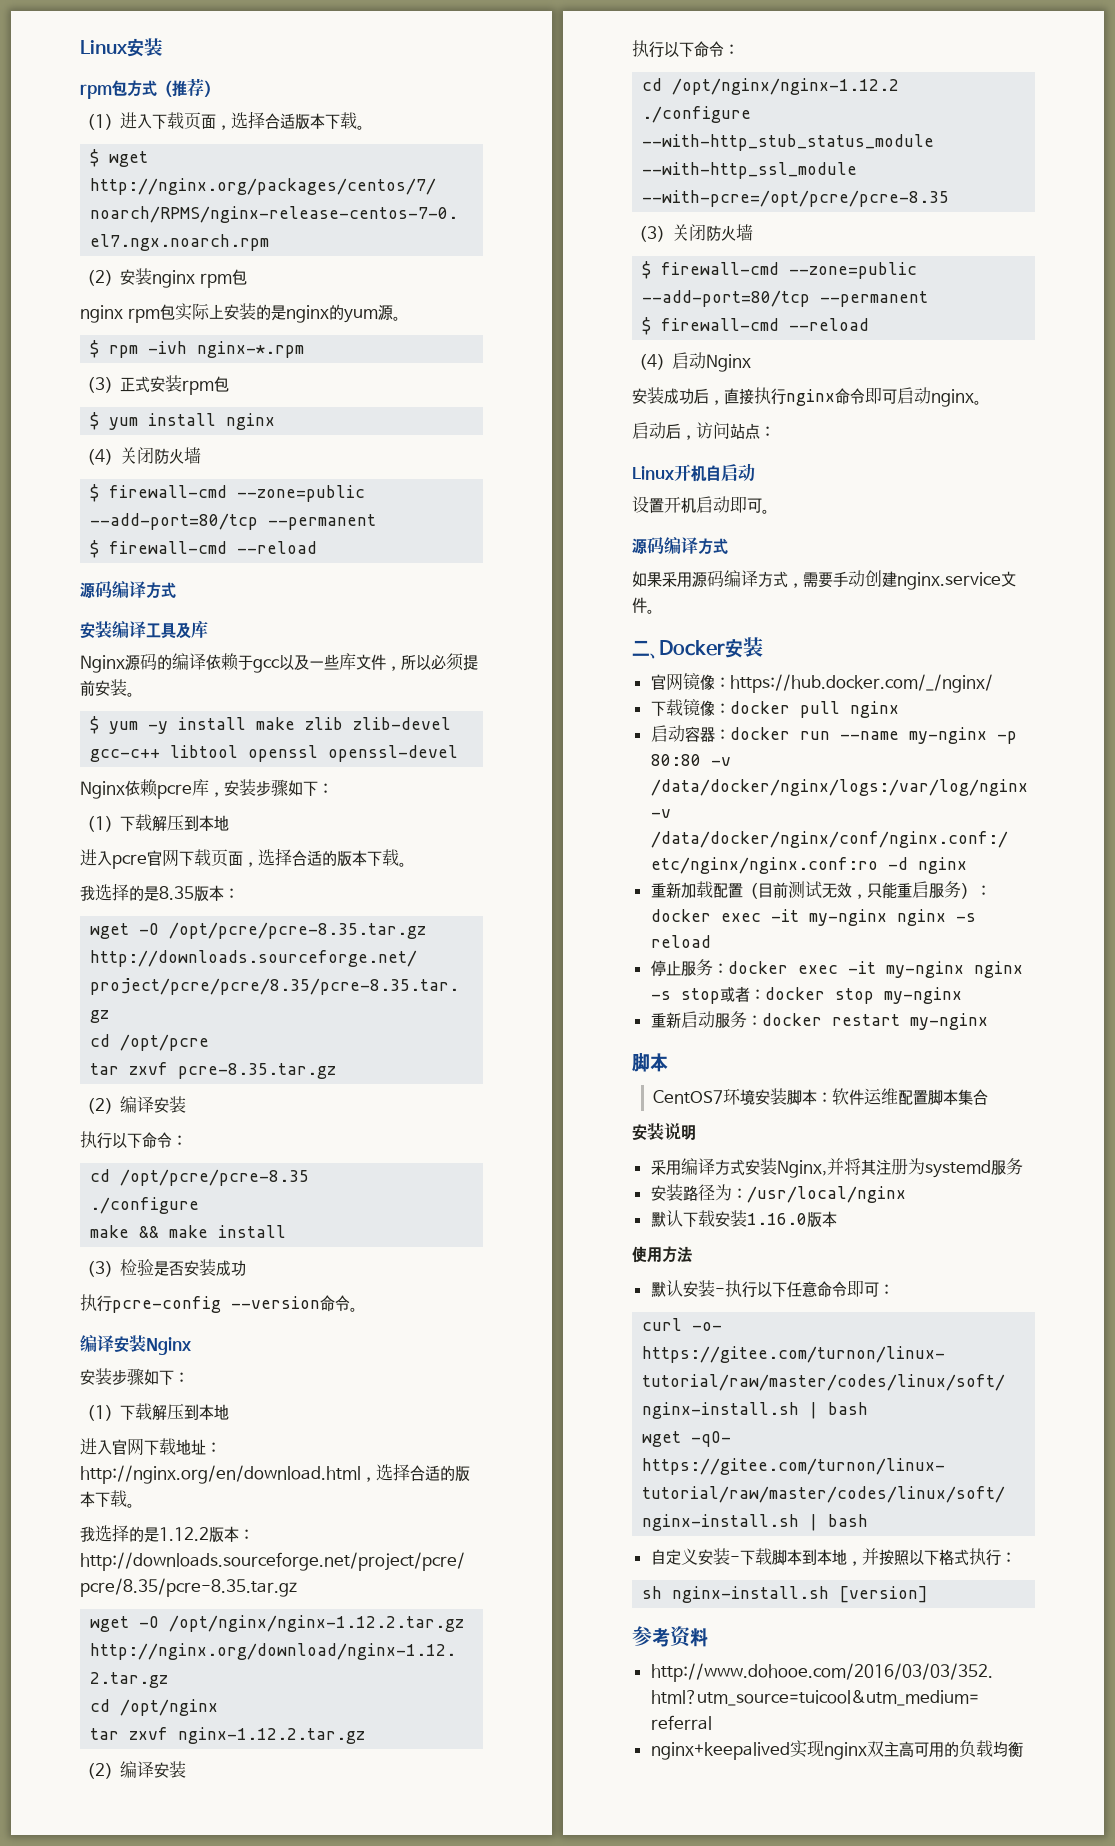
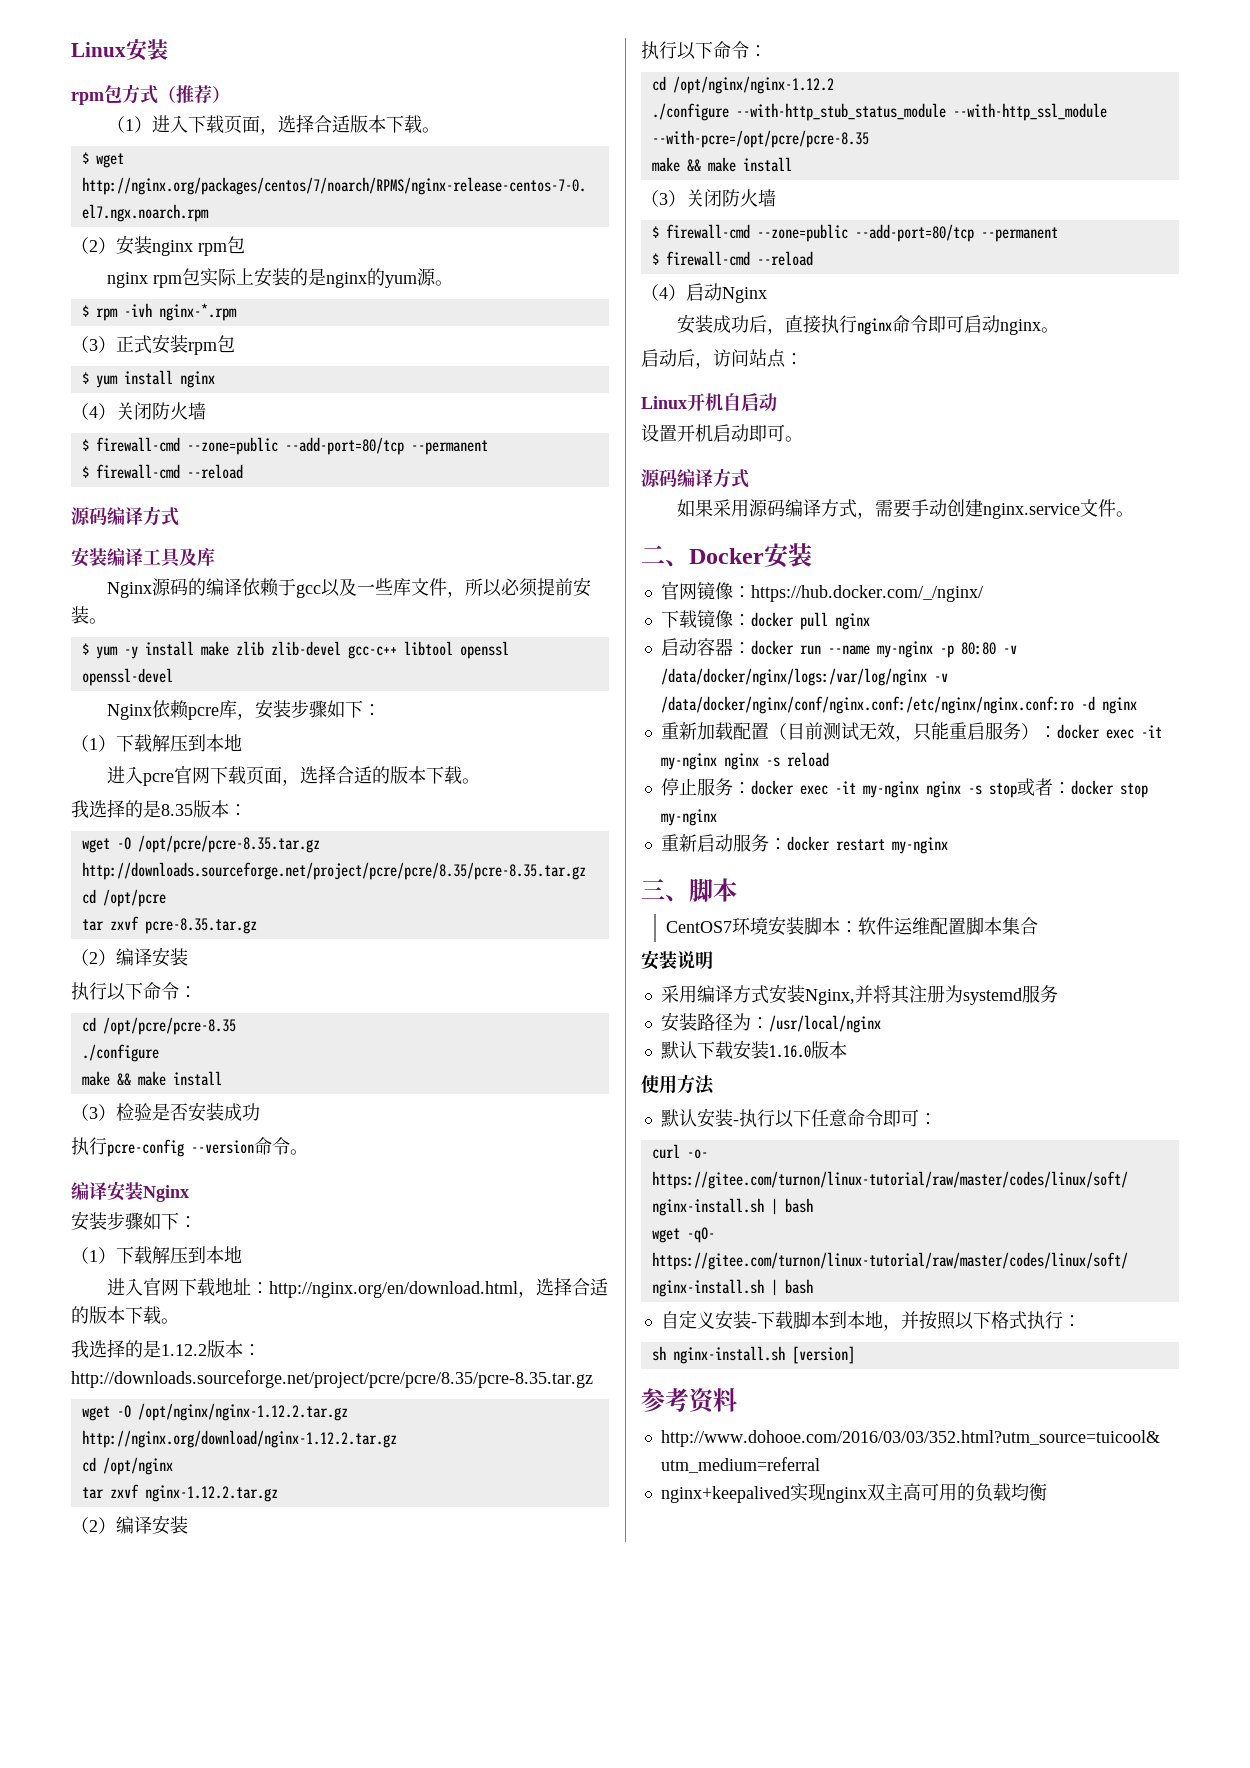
  ./configure --with-http_stub_status_module --with-http_ssl_module --with-pcre=/opt/pcre/pcre-8.35
+ make && make install
  重新启动服务：docker restart my-nginx
- 脚本
+ 三、脚本

